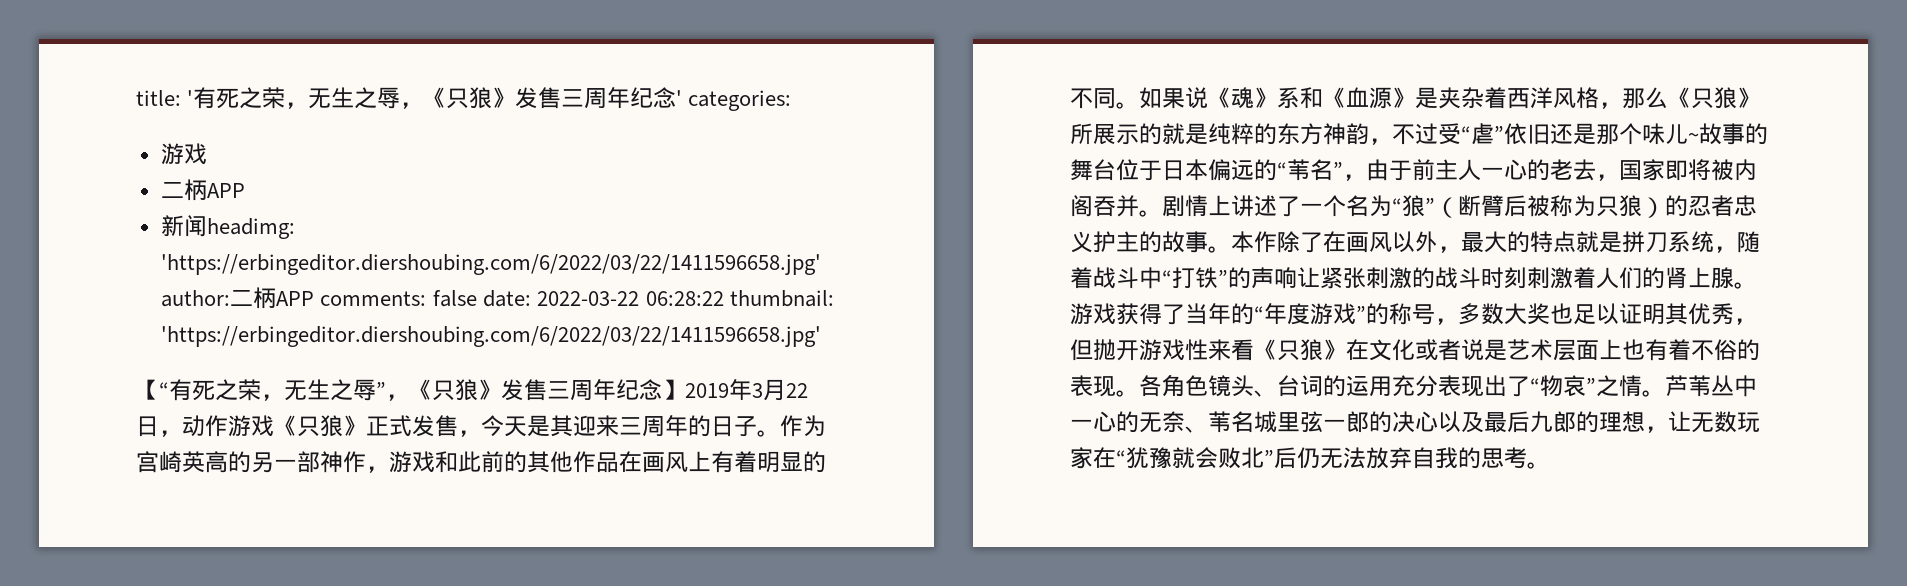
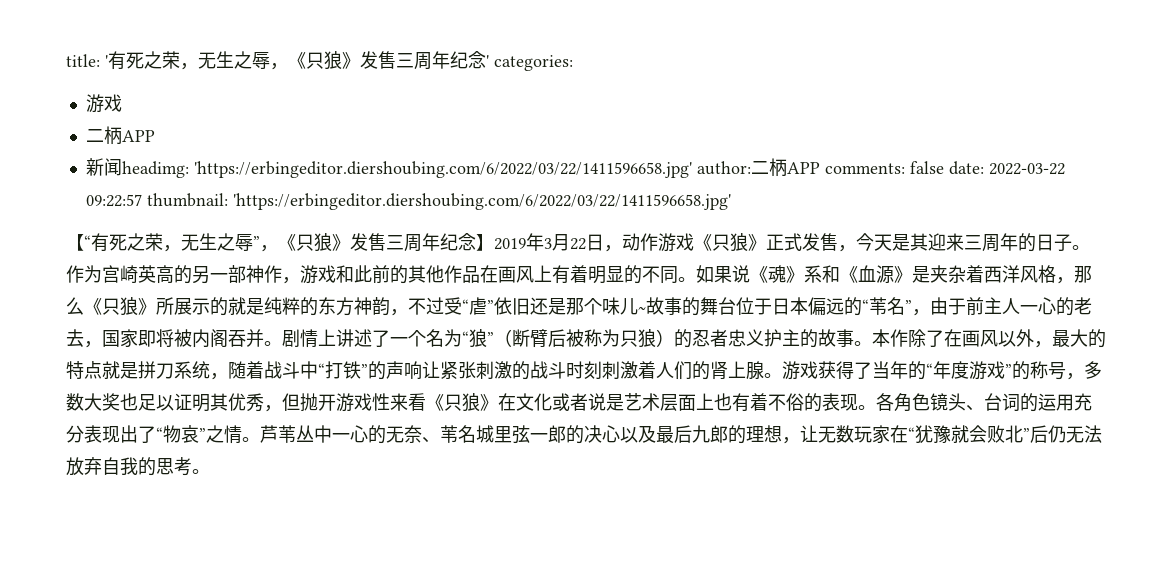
- 新闻headimg: 'https://erbingeditor.diershoubing.com/6/2022/03/22/1411596658.jpg' author:二柄APP comments: false date: 2022-03-22 06:28:22 thumbnail: 'https://erbingeditor.diershoubing.com/6/2022/03/22/1411596658.jpg'
+ 新闻headimg: 'https://erbingeditor.diershoubing.com/6/2022/03/22/1411596658.jpg' author:二柄APP comments: false date: 2022-03-22 09:22:57 thumbnail: 'https://erbingeditor.diershoubing.com/6/2022/03/22/1411596658.jpg'

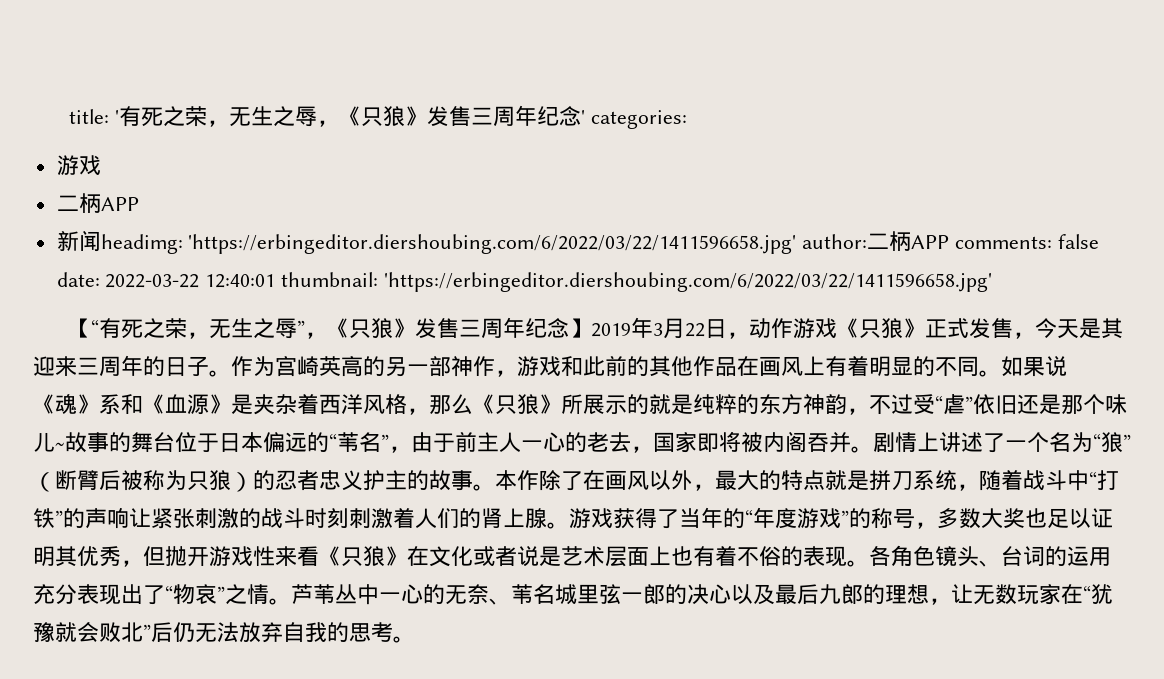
- 新闻headimg: 'https://erbingeditor.diershoubing.com/6/2022/03/22/1411596658.jpg' author:二柄APP comments: false date: 2022-03-22 09:22:57 thumbnail: 'https://erbingeditor.diershoubing.com/6/2022/03/22/1411596658.jpg'
+ 新闻headimg: 'https://erbingeditor.diershoubing.com/6/2022/03/22/1411596658.jpg' author:二柄APP comments: false date: 2022-03-22 12:40:01 thumbnail: 'https://erbingeditor.diershoubing.com/6/2022/03/22/1411596658.jpg'

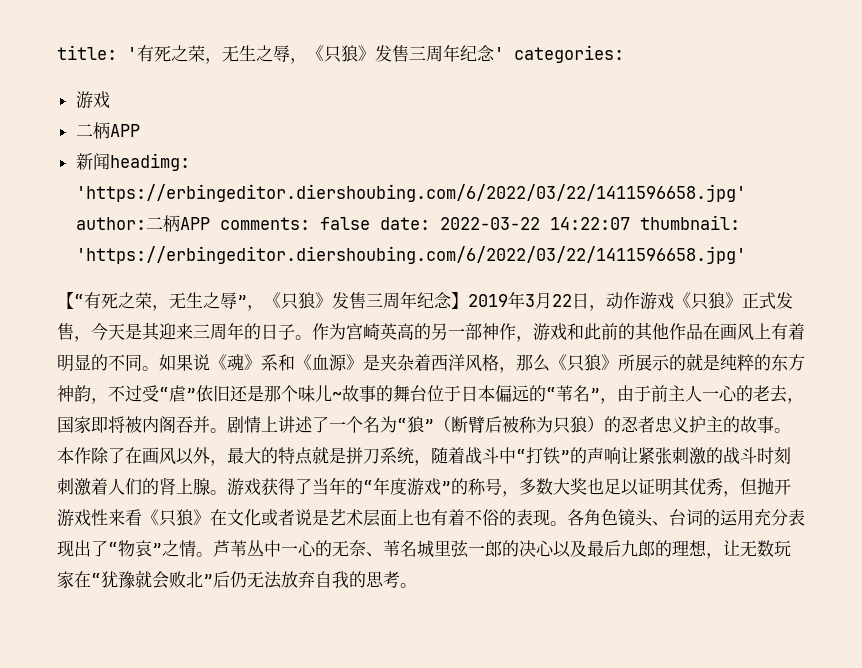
- 新闻headimg: 'https://erbingeditor.diershoubing.com/6/2022/03/22/1411596658.jpg' author:二柄APP comments: false date: 2022-03-22 12:40:01 thumbnail: 'https://erbingeditor.diershoubing.com/6/2022/03/22/1411596658.jpg'
+ 新闻headimg: 'https://erbingeditor.diershoubing.com/6/2022/03/22/1411596658.jpg' author:二柄APP comments: false date: 2022-03-22 14:22:07 thumbnail: 'https://erbingeditor.diershoubing.com/6/2022/03/22/1411596658.jpg'

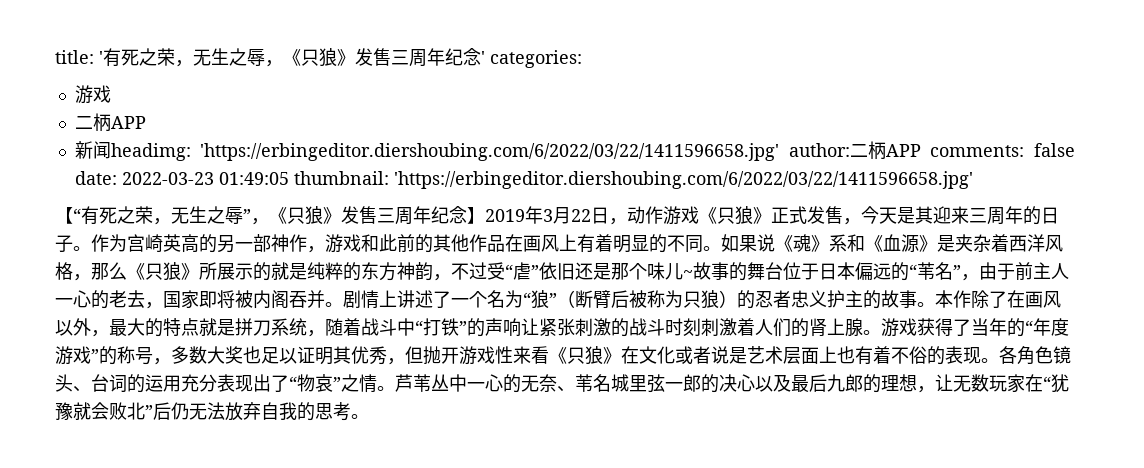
- 新闻headimg: 'https://erbingeditor.diershoubing.com/6/2022/03/22/1411596658.jpg' author:二柄APP comments: false date: 2022-03-22 14:22:07 thumbnail: 'https://erbingeditor.diershoubing.com/6/2022/03/22/1411596658.jpg'
+ 新闻headimg: 'https://erbingeditor.diershoubing.com/6/2022/03/22/1411596658.jpg' author:二柄APP comments: false date: 2022-03-23 01:49:05 thumbnail: 'https://erbingeditor.diershoubing.com/6/2022/03/22/1411596658.jpg'

